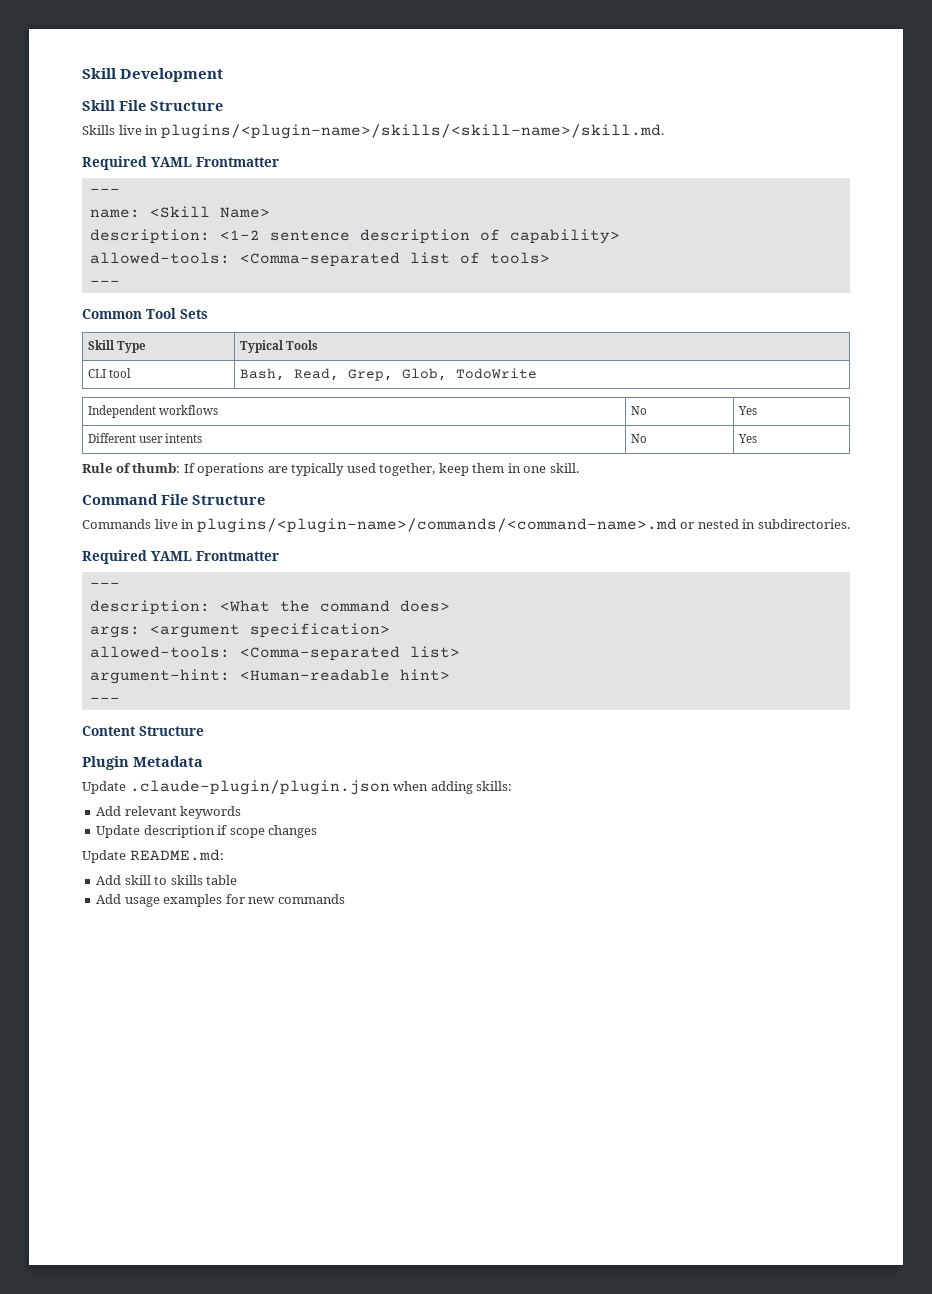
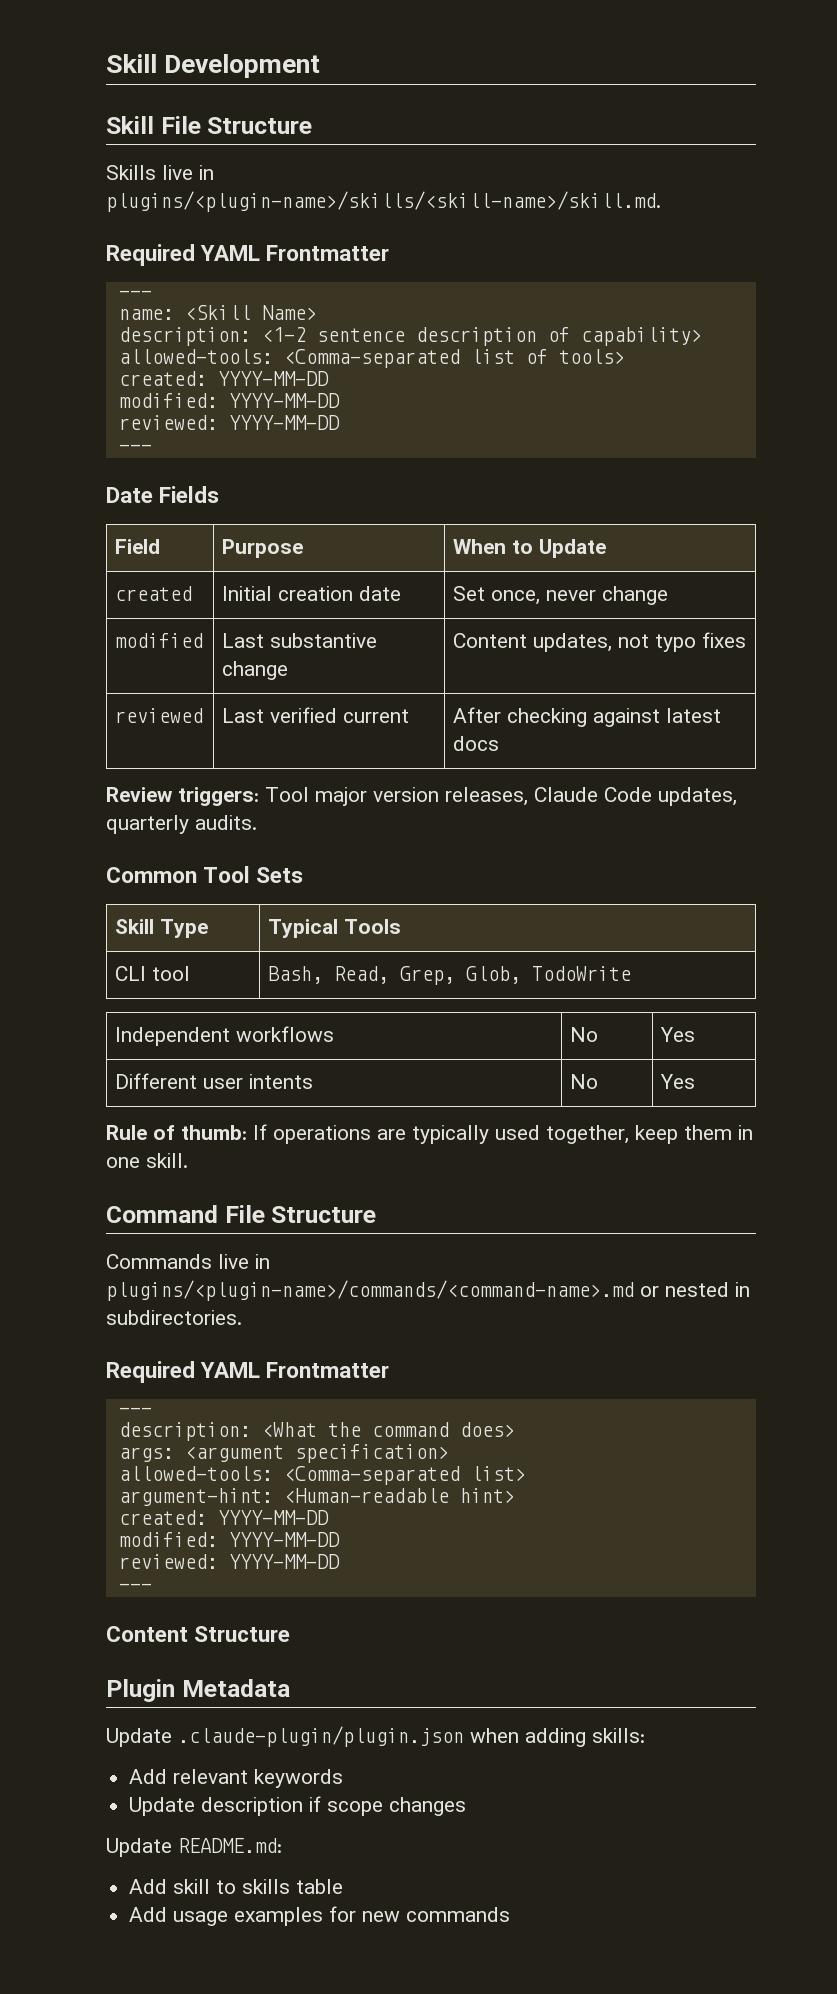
  allowed-tools: <Comma-separated list of tools>
+ created: YYYY-MM-DD
+ modified: YYYY-MM-DD
+ reviewed: YYYY-MM-DD
  ---
+ Date Fields
+ Field | Purpose | When to Update
+ created | Initial creation date | Set once, never change
+ modified | Last substantive change | Content updates, not typo fixes
+ reviewed | Last verified current | After checking against latest docs
+ Review triggers: Tool major version releases, Claude Code updates, quarterly audits.
  argument-hint: <Human-readable hint>
+ created: YYYY-MM-DD
+ modified: YYYY-MM-DD
+ reviewed: YYYY-MM-DD

